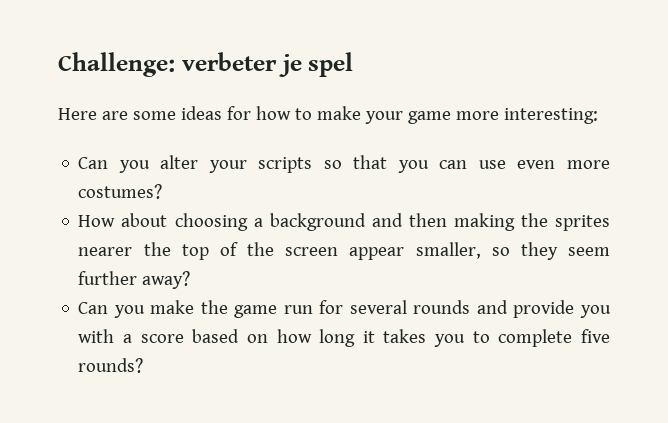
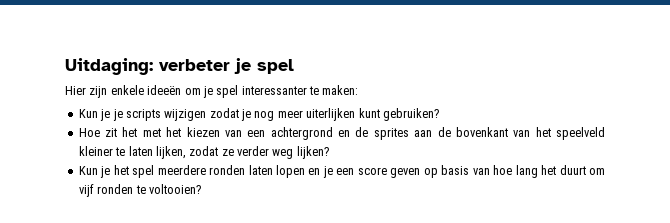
- Challenge: verbeter je spel
+ Uitdaging: verbeter je spel
- Here are some ideas for how to make your game more interesting:
- Can you alter your scripts so that you can use even more costumes?
- How about choosing a background and then making the sprites nearer the top of the screen appear smaller, so they seem further away?
- Can you make the game run for several rounds and provide you with a score based on how long it takes you to complete five rounds?
+ Hier zijn enkele ideeën om je spel interessanter te maken:
+ Kun je je scripts wijzigen zodat je nog meer uiterlijken kunt gebruiken?
+ Hoe zit het met het kiezen van een achtergrond en de sprites aan de bovenkant van het speelveld kleiner te laten lijken, zodat ze verder weg lijken?
+ Kun je het spel meerdere ronden laten lopen en je een score geven op basis van hoe lang het duurt om vijf ronden te voltooien?

